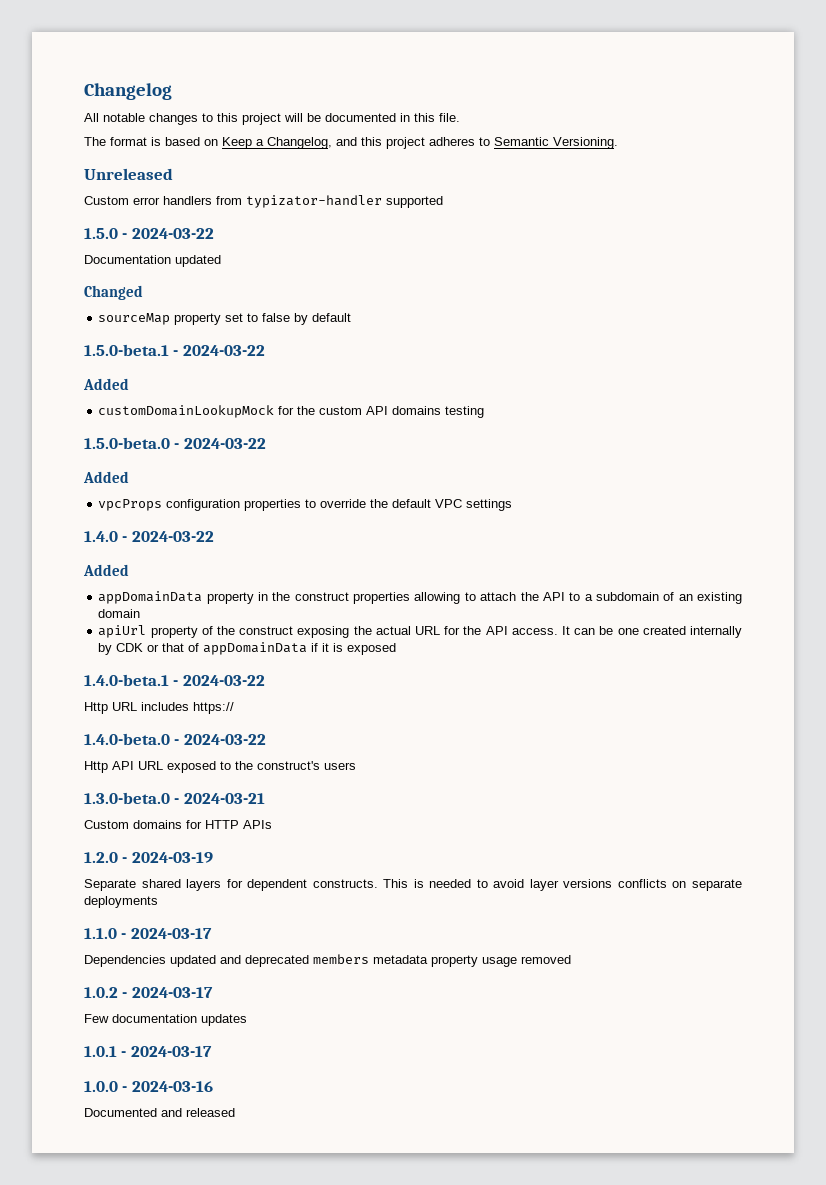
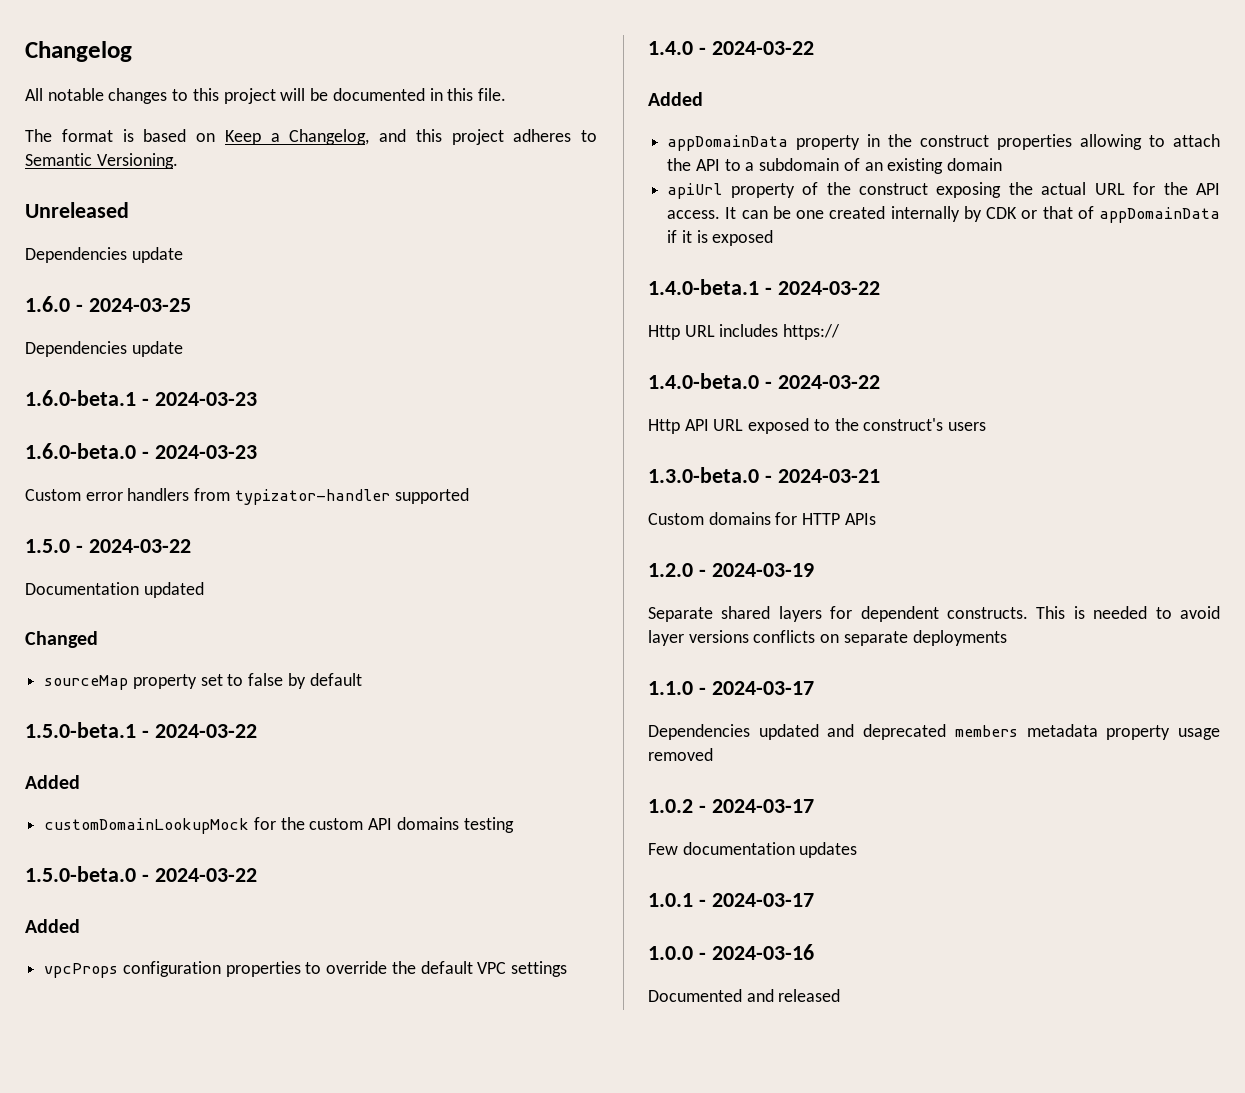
  Unreleased
+ Dependencies update
+ 1.6.0 - 2024-03-25
+ Dependencies update
+ 1.6.0-beta.1 - 2024-03-23
+ 1.6.0-beta.0 - 2024-03-23

